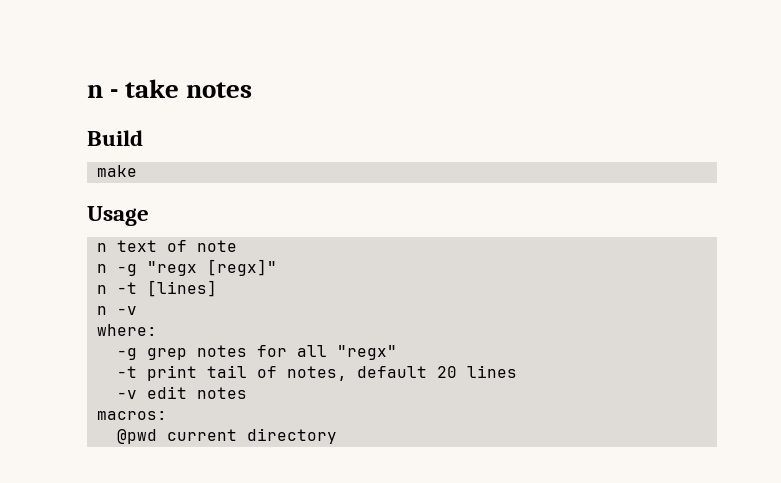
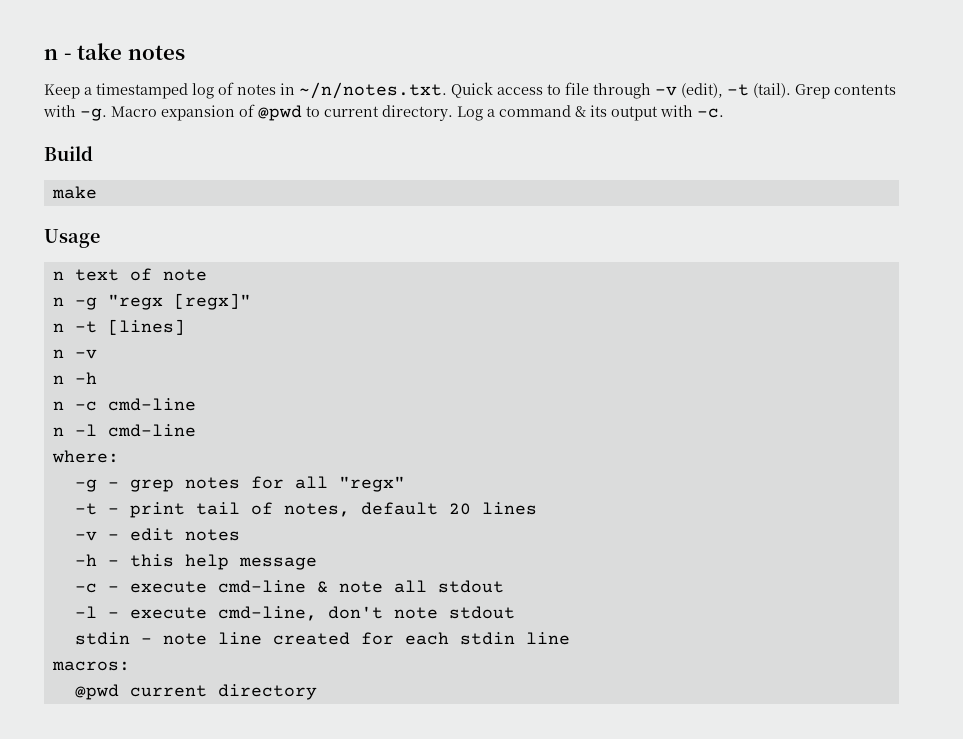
+ Keep a timestamped log of notes in ~/n/notes.txt. Quick access to file through -v (edit), -t (tail). Grep contents with -g. Macro expansion of @pwd to current directory. Log a command & its output with -c.
+ n -h
+ n -c cmd-line
+ n -l cmd-line
- -g grep notes for all "regx"
+ -g - grep notes for all "regx"
- -t print tail of notes, default 20 lines
+ -t - print tail of notes, default 20 lines
- -v edit notes
+ -v - edit notes
+ -h - this help message
+ -c - execute cmd-line & note all stdout
+ -l - execute cmd-line, don't note stdout
+ stdin - note line created for each stdin line

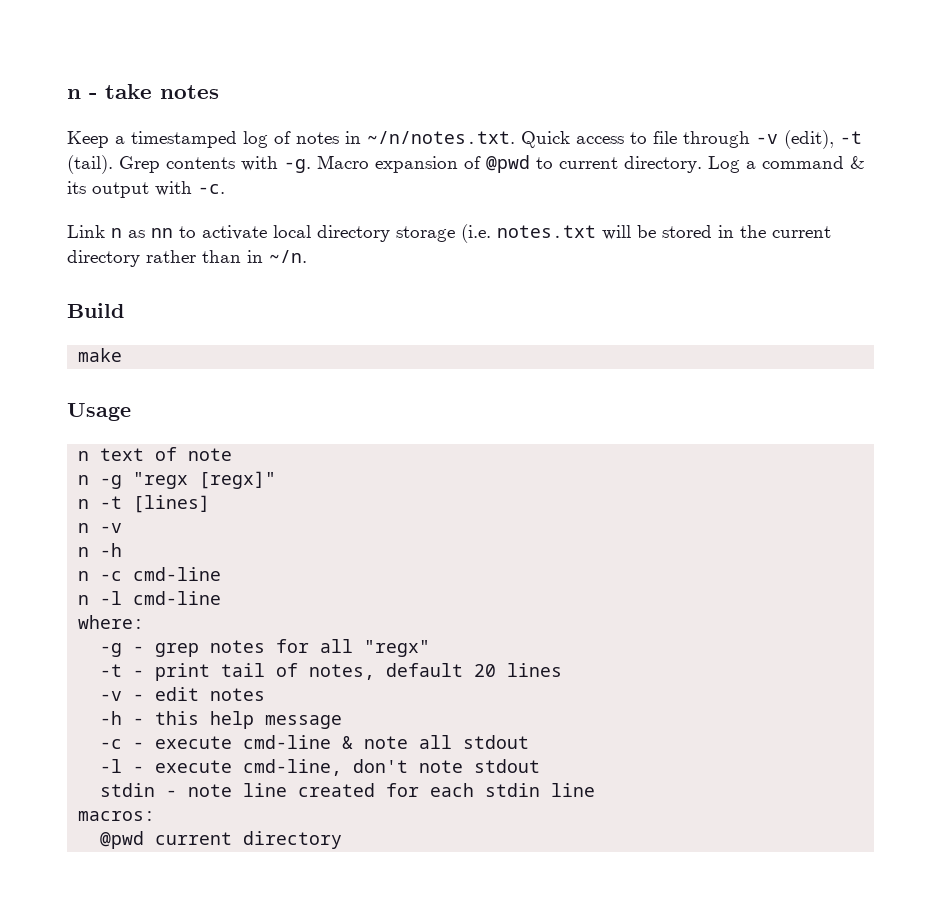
+ Link n as nn to activate local directory storage (i.e. notes.txt will be stored in the current directory rather than in ~/n.

